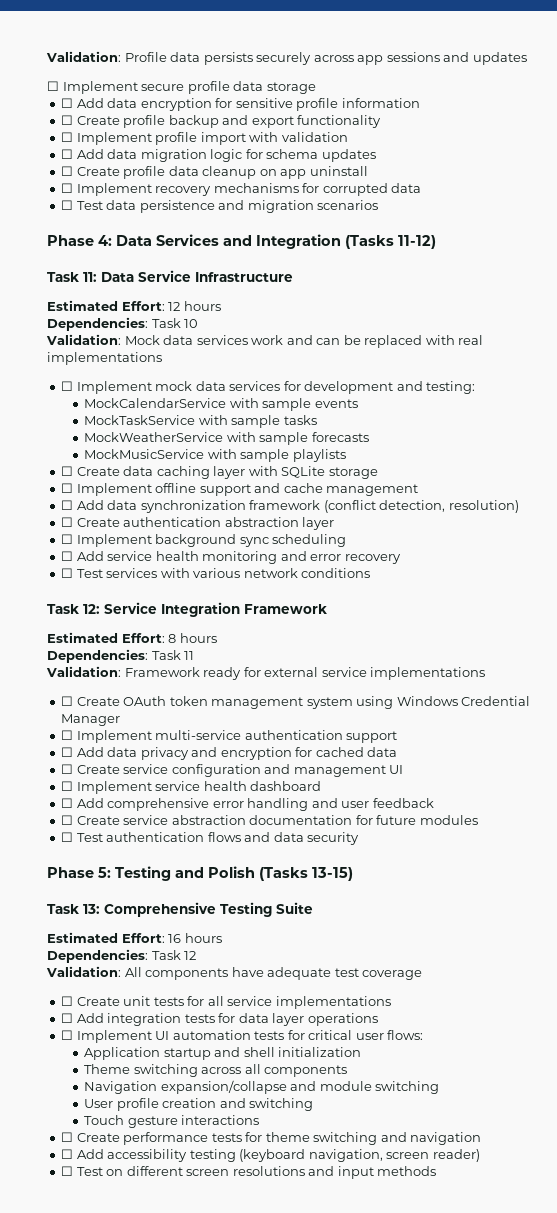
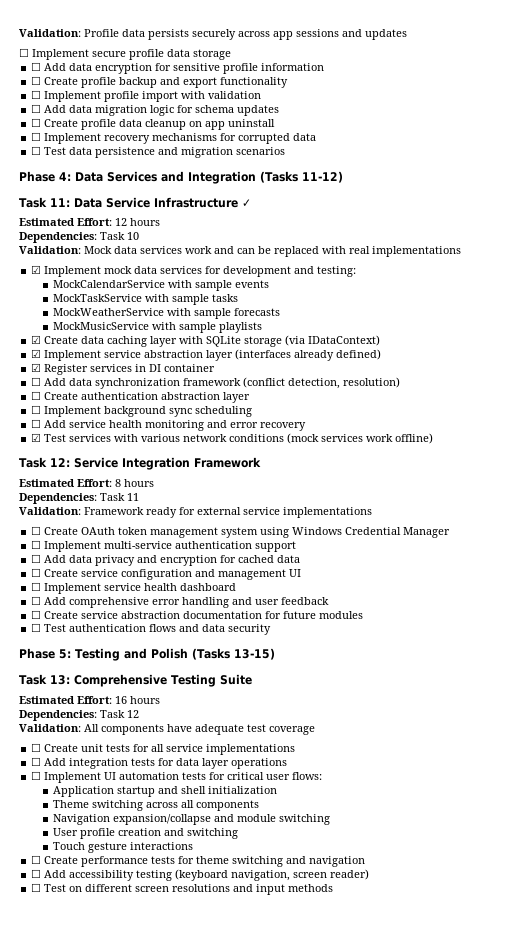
- Task 11: Data Service Infrastructure
+ Task 11: Data Service Infrastructure ✓
- ☐ Implement mock data services for development and testing:
+ ☑ Implement mock data services for development and testing:
- ☐ Create data caching layer with SQLite storage
- ☐ Implement offline support and cache management
+ ☑ Create data caching layer with SQLite storage (via IDataContext)
+ ☑ Implement service abstraction layer (interfaces already defined)
+ ☑ Register services in DI container
- ☐ Test services with various network conditions
+ ☑ Test services with various network conditions (mock services work offline)

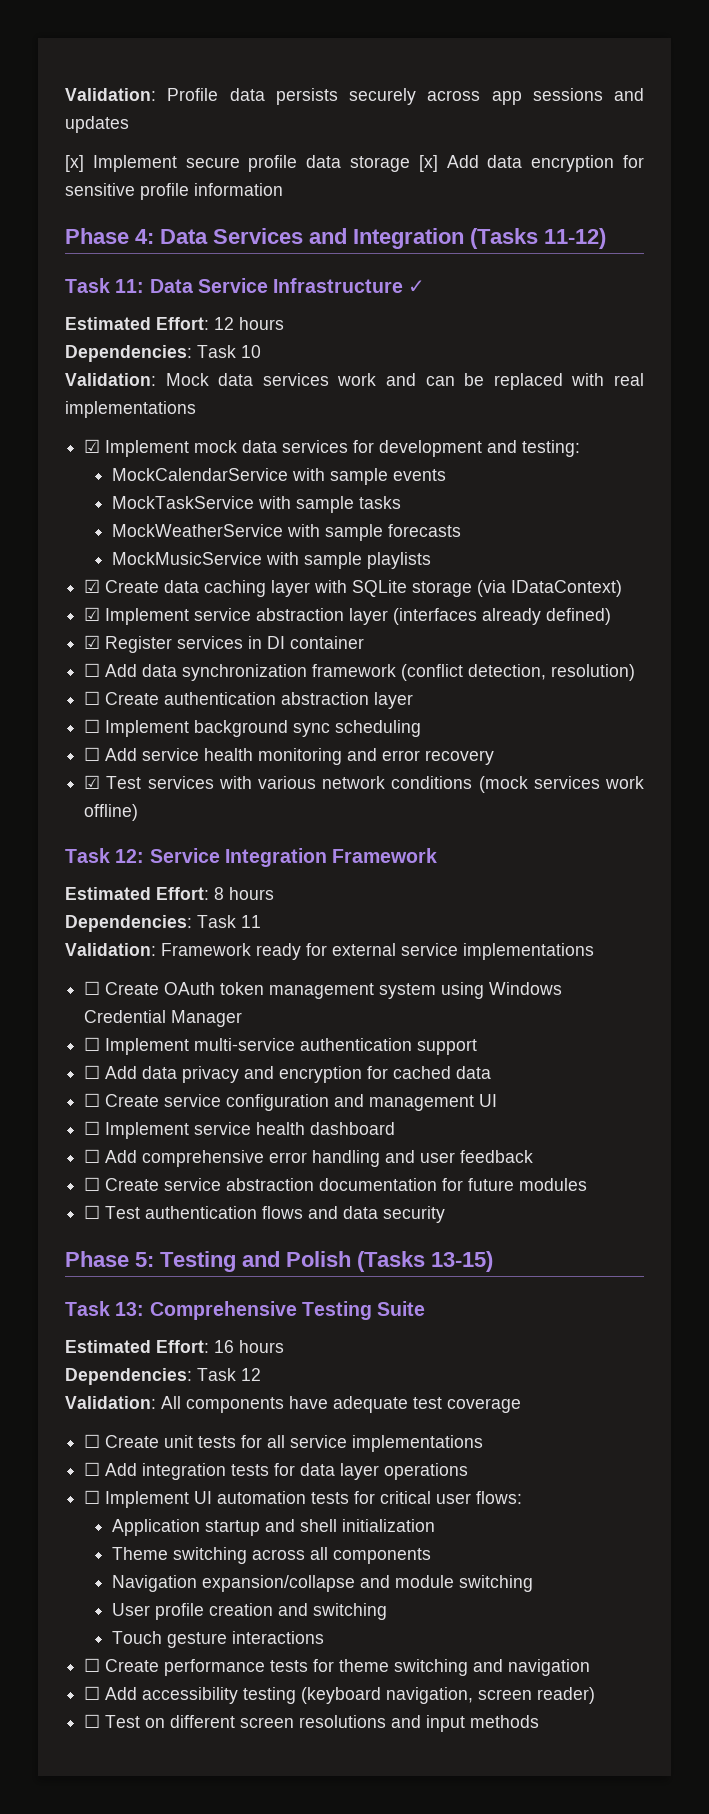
- ☐ Implement secure profile data storage
- ☐ Add data encryption for sensitive profile information
+ [x] Implement secure profile data storage [x] Add data encryption for sensitive profile information
- ☐ Create profile backup and export functionality
- ☐ Implement profile import with validation
- ☐ Add data migration logic for schema updates
- ☐ Create profile data cleanup on app uninstall
- ☐ Implement recovery mechanisms for corrupted data
- ☐ Test data persistence and migration scenarios

